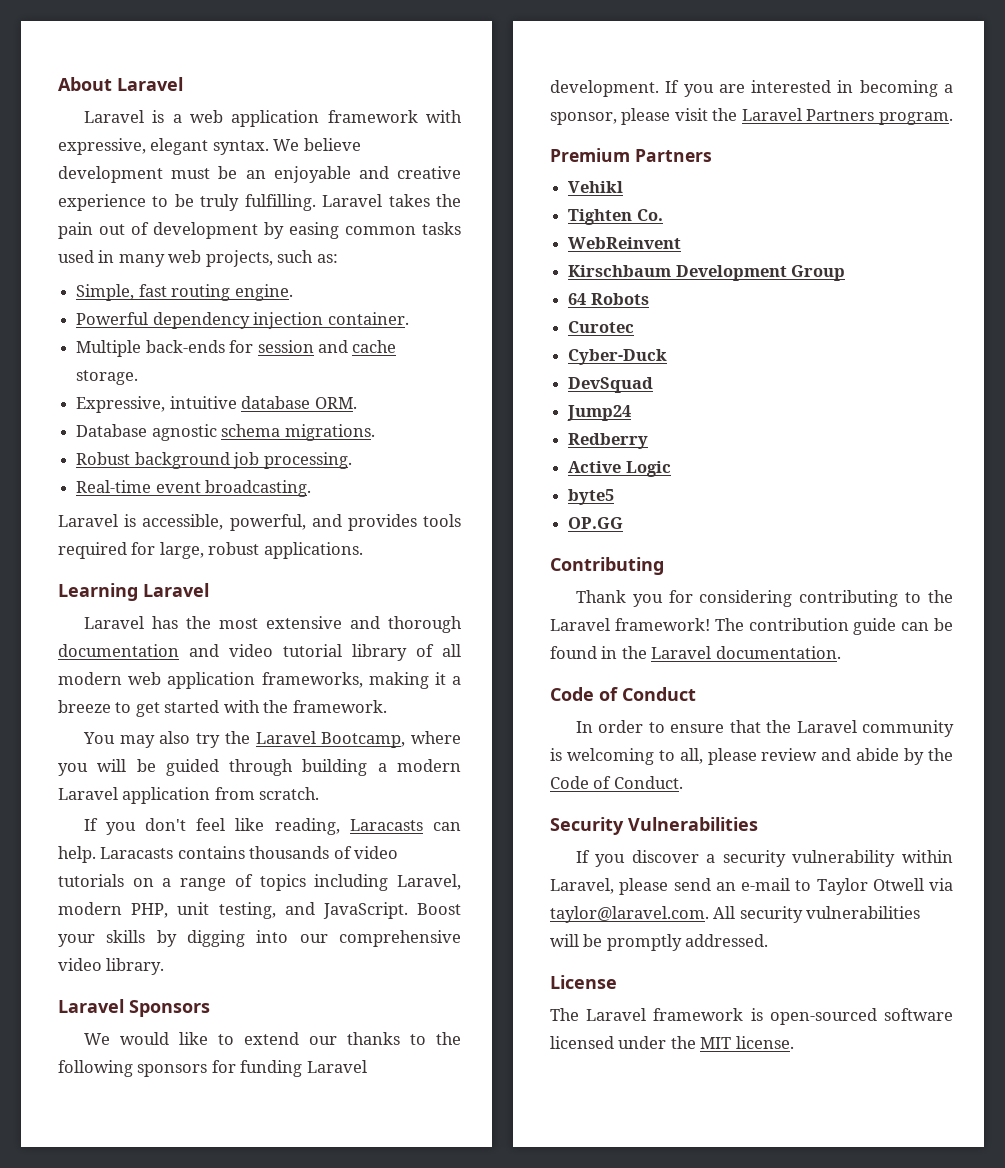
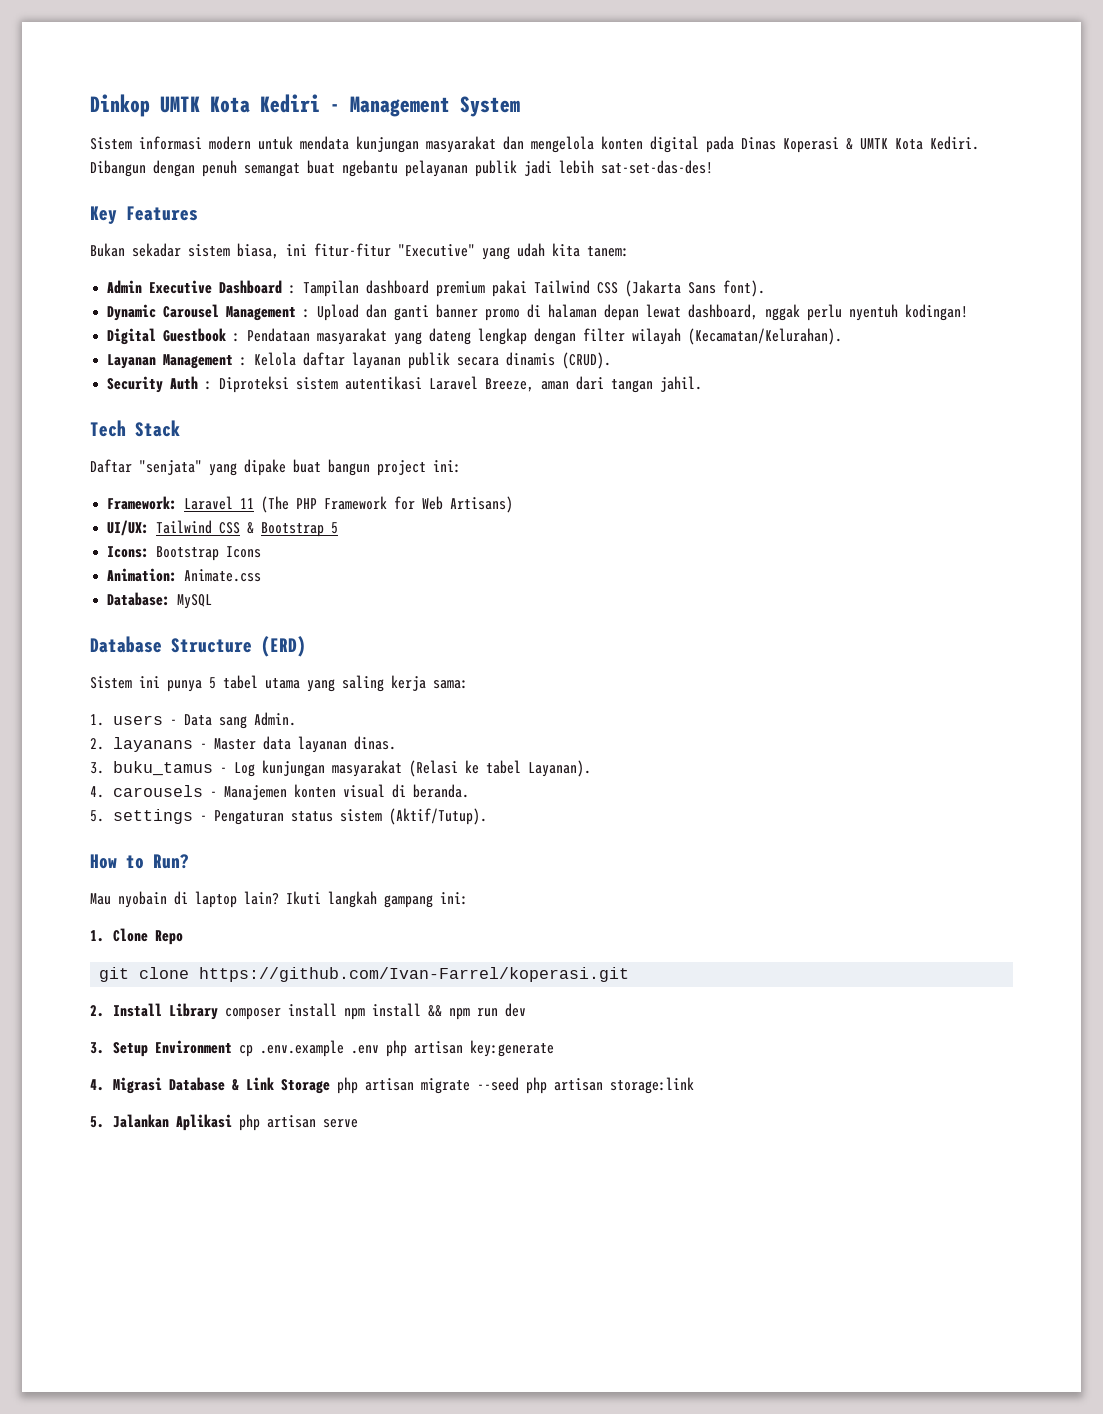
- About Laravel
- Laravel is a web application framework with expressive, elegant syntax. We believe development must be an enjoyable and creative experience to be truly fulfilling. Laravel takes the pain out of development by easing common tasks used in many web projects, such as:
- Simple, fast routing engine.
- Powerful dependency injection container.
- Multiple back-ends for session and cache storage.
- Expressive, intuitive database ORM.
- Database agnostic schema migrations.
- Robust background job processing.
- Real-time event broadcasting.
- Laravel is accessible, powerful, and provides tools required for large, robust applications.
- Learning Laravel
- Laravel has the most extensive and thorough documentation and video tutorial library of all modern web application frameworks, making it a breeze to get started with the framework.
- You may also try the Laravel Bootcamp, where you will be guided through building a modern Laravel application from scratch.
- If you don't feel like reading, Laracasts can help. Laracasts contains thousands of video tutorials on a range of topics including Laravel, modern PHP, unit testing, and JavaScript. Boost your skills by digging into our comprehensive video library.
- Laravel Sponsors
- We would like to extend our thanks to the following sponsors for funding Laravel development. If you are interested in becoming a sponsor, please visit the Laravel Partners program.
- Premium Partners
- Vehikl
- Tighten Co.
- WebReinvent
- Kirschbaum Development Group
- 64 Robots
- Curotec
- Cyber-Duck
- DevSquad
- Jump24
- Redberry
- Active Logic
- byte5
- OP.GG
- Contributing
- Thank you for considering contributing to the Laravel framework! The contribution guide can be found in the Laravel documentation.
- Code of Conduct
- In order to ensure that the Laravel community is welcoming to all, please review and abide by the Code of Conduct.
- Security Vulnerabilities
- If you discover a security vulnerability within Laravel, please send an e-mail to Taylor Otwell via taylor@laravel.com. All security vulnerabilities will be promptly addressed.
- License
- The Laravel framework is open-sourced software licensed under the MIT license.
+ Dinkop UMTK Kota Kediri - Management System
+ Sistem informasi modern untuk mendata kunjungan masyarakat dan mengelola konten digital pada Dinas Koperasi & UMTK Kota Kediri. Dibangun dengan penuh semangat buat ngebantu pelayanan publik jadi lebih sat-set-das-des!
+ Key Features
+ Bukan sekadar sistem biasa, ini fitur-fitur "Executive" yang udah kita tanem:
+ Admin Executive Dashboard : Tampilan dashboard premium pakai Tailwind CSS (Jakarta Sans font).
+ Dynamic Carousel Management : Upload dan ganti banner promo di halaman depan lewat dashboard, nggak perlu nyentuh kodingan!
+ Digital Guestbook : Pendataan masyarakat yang dateng lengkap dengan filter wilayah (Kecamatan/Kelurahan).
+ Layanan Management : Kelola daftar layanan publik secara dinamis (CRUD).
+ Security Auth : Diproteksi sistem autentikasi Laravel Breeze, aman dari tangan jahil.
+ Tech Stack
+ Daftar "senjata" yang dipake buat bangun project ini:
+ Framework: Laravel 11 (The PHP Framework for Web Artisans)
+ UI/UX: Tailwind CSS & Bootstrap 5
+ Icons: Bootstrap Icons
+ Animation: Animate.css
+ Database: MySQL
+ Database Structure (ERD)
+ Sistem ini punya 5 tabel utama yang saling kerja sama:
+ 1. users - Data sang Admin.
+ 2. layanans - Master data layanan dinas.
+ 3. buku_tamus - Log kunjungan masyarakat (Relasi ke tabel Layanan).
+ 4. carousels - Manajemen konten visual di beranda.
+ 5. settings - Pengaturan status sistem (Aktif/Tutup).
+ How to Run?
+ Mau nyobain di laptop lain? Ikuti langkah gampang ini:
+ 1. Clone Repo
+ git clone https://github.com/Ivan-Farrel/koperasi.git
+ 2. Install Library composer install npm install && npm run dev
+ 3. Setup Environment cp .env.example .env php artisan key:generate
+ 4. Migrasi Database & Link Storage php artisan migrate --seed php artisan storage:link
+ 5. Jalankan Aplikasi php artisan serve

